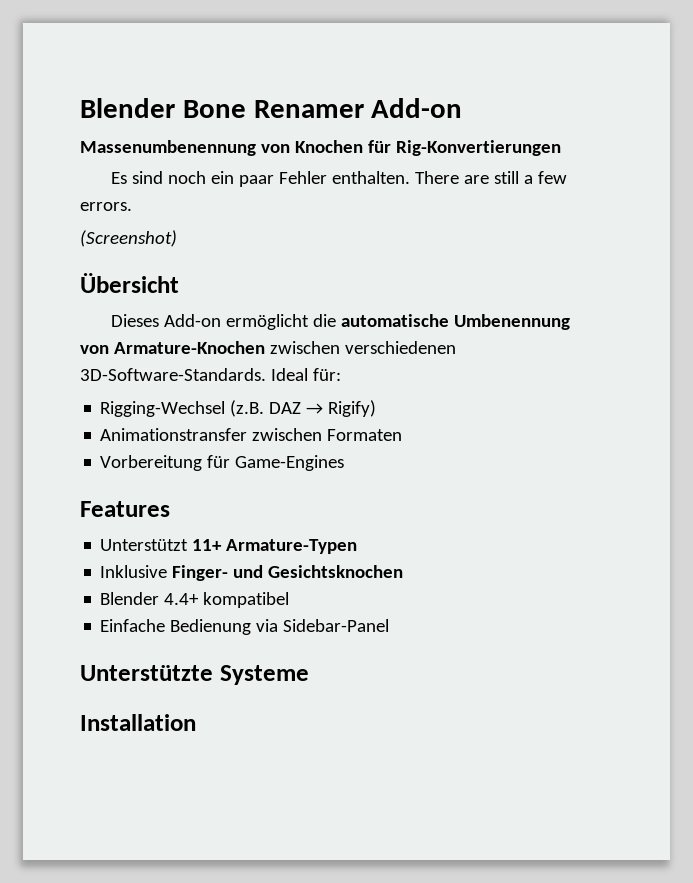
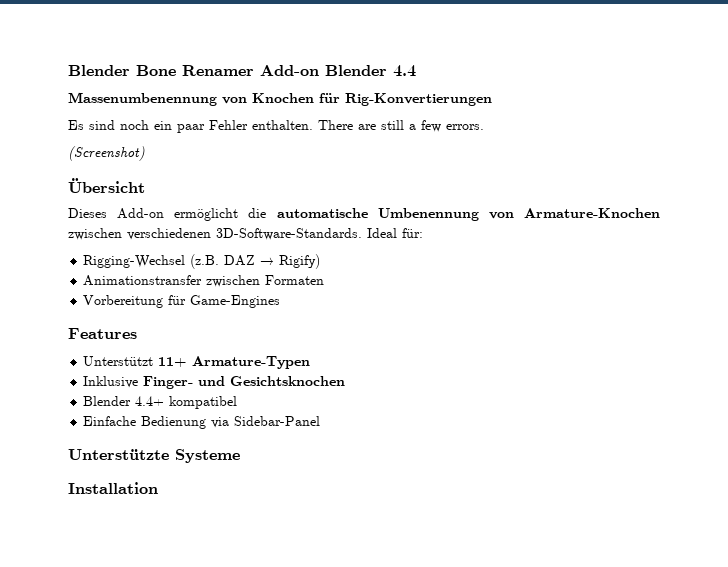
- Blender Bone Renamer Add-on
+ Blender Bone Renamer Add-on Blender 4.4

